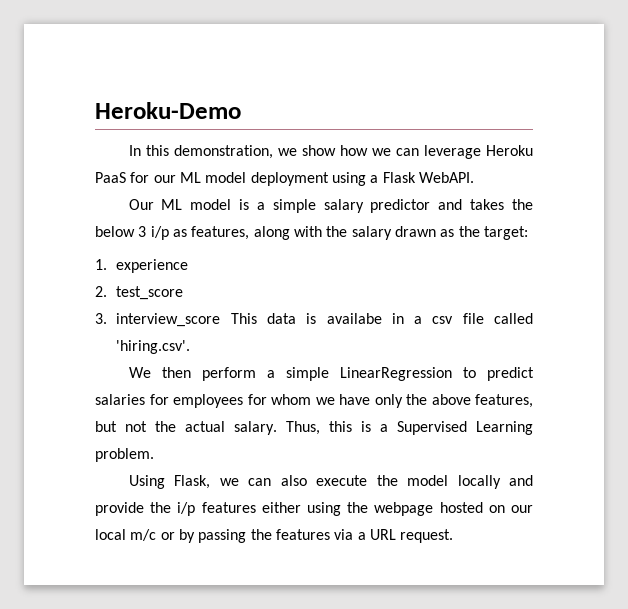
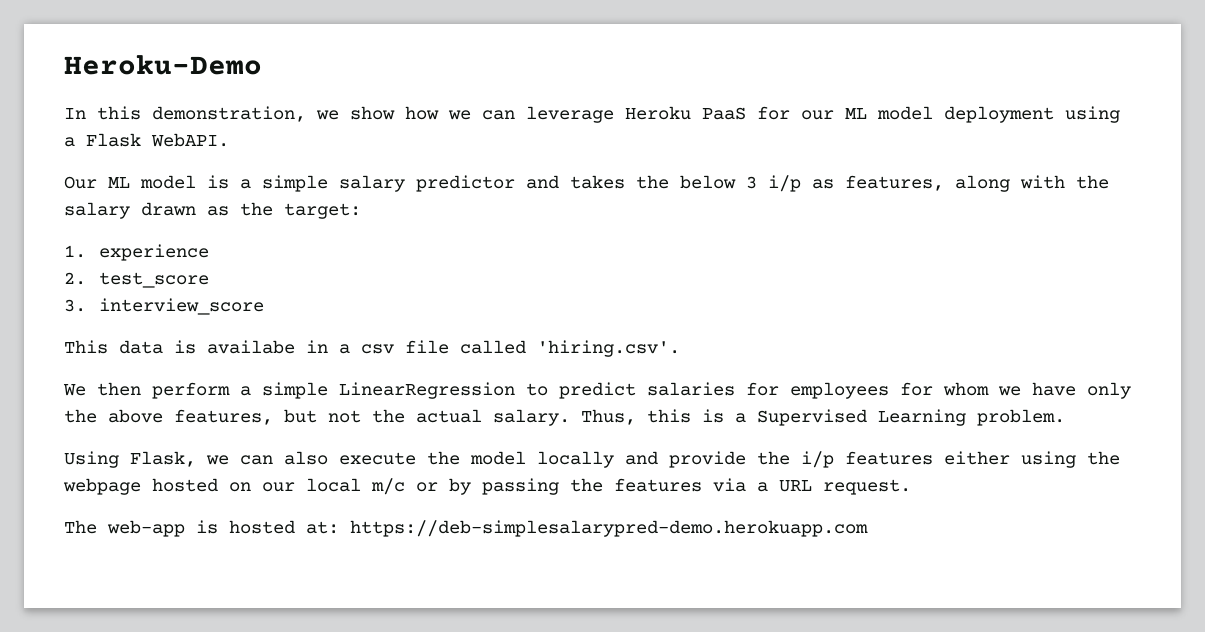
- 3. interview_score This data is availabe in a csv file called 'hiring.csv'.
+ 3. interview_score
+ This data is availabe in a csv file called 'hiring.csv'.
+ The web-app is hosted at: https://deb-simplesalarypred-demo.herokuapp.com

